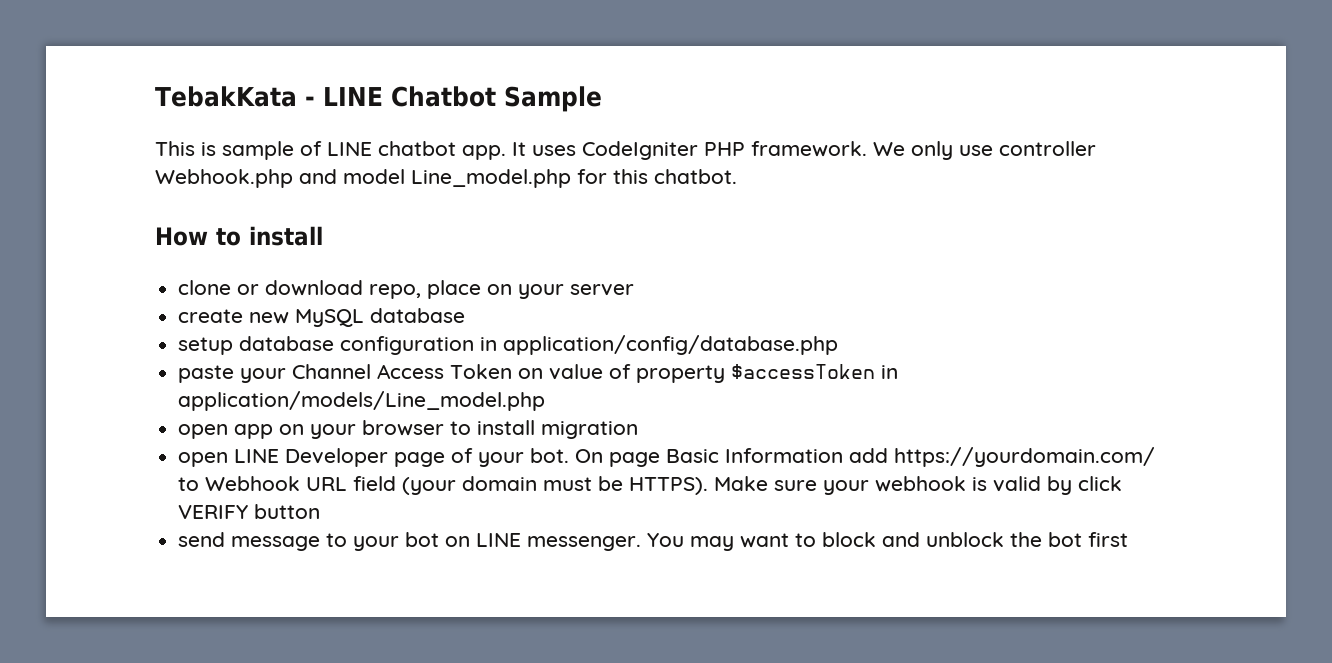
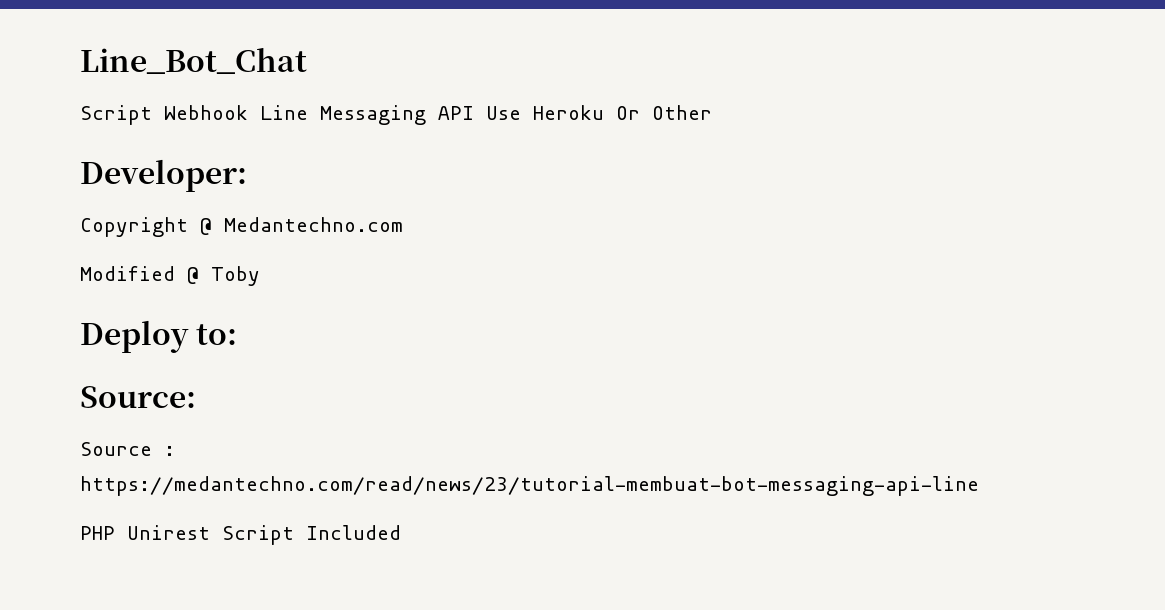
- TebakKata - LINE Chatbot Sample
- This is sample of LINE chatbot app. It uses CodeIgniter PHP framework. We only use controller Webhook.php and model Line_model.php for this chatbot.
- How to install
- clone or download repo, place on your server
- create new MySQL database
- setup database configuration in application/config/database.php
- paste your Channel Access Token on value of property $accessToken in application/models/Line_model.php
- open app on your browser to install migration
- open LINE Developer page of your bot. On page Basic Information add https://yourdomain.com/ to Webhook URL field (your domain must be HTTPS). Make sure your webhook is valid by click VERIFY button
- send message to your bot on LINE messenger. You may want to block and unblock the bot first
+ Line_Bot_Chat
+ Script Webhook Line Messaging API Use Heroku Or Other
+ Developer:
+ Copyright @ Medantechno.com
+ Modified @ Toby
+ Deploy to:
+ Source:
+ Source : https://medantechno.com/read/news/23/tutorial-membuat-bot-messaging-api-line
+ PHP Unirest Script Included

